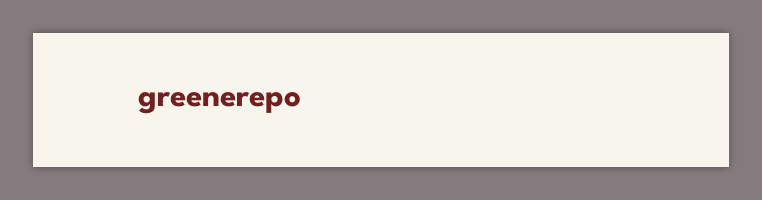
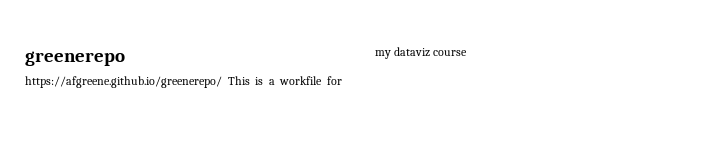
+ https://afgreene.github.io/greenerepo/ This is a workfile for my dataviz course

